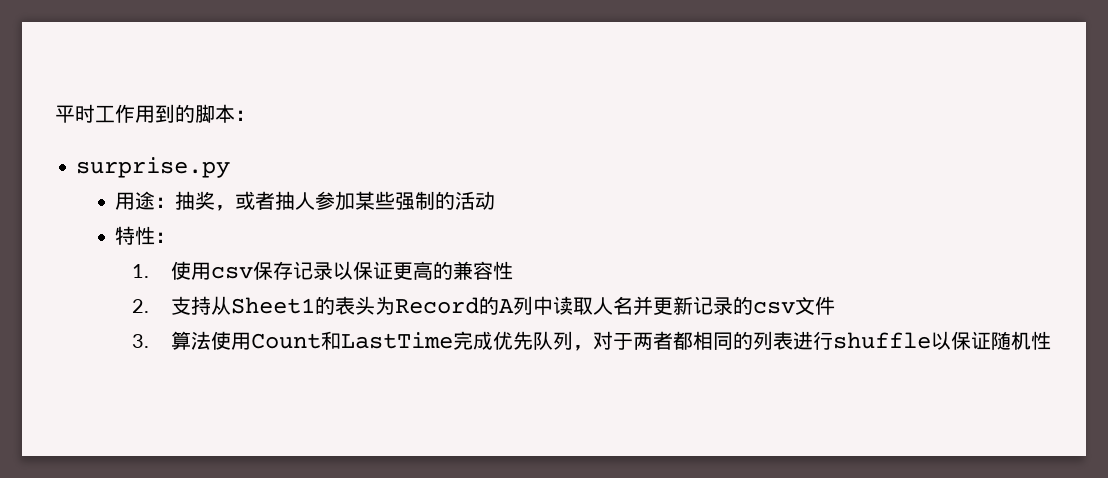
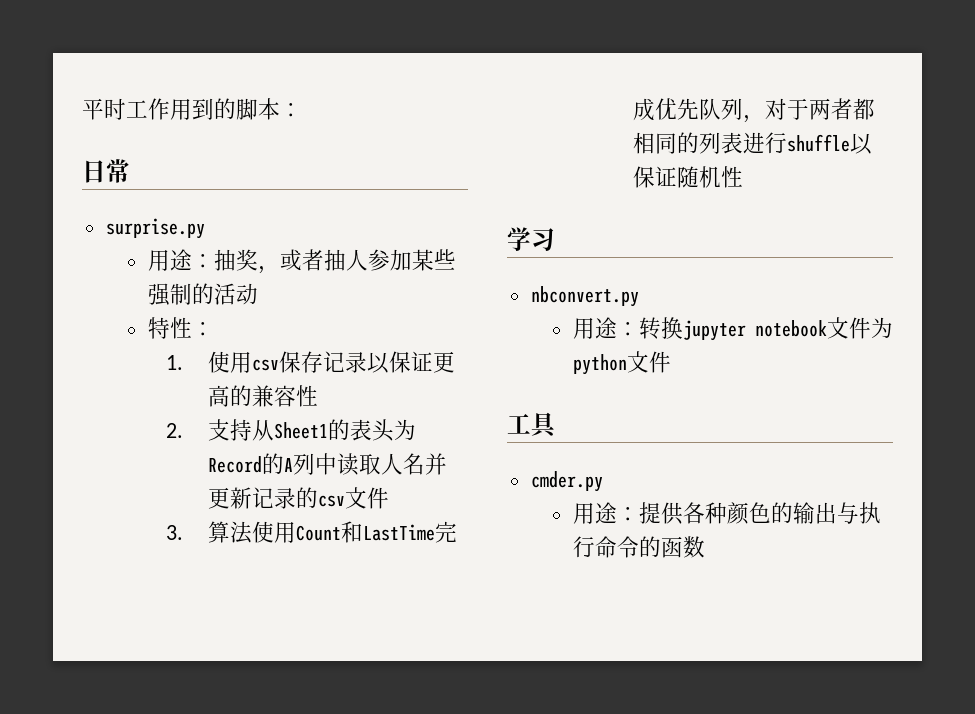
+ 日常
+ 学习
+ nbconvert.py
+ 用途：转换jupyter notebook文件为python文件
+ 工具
+ cmder.py
+ 用途：提供各种颜色的输出与执行命令的函数

